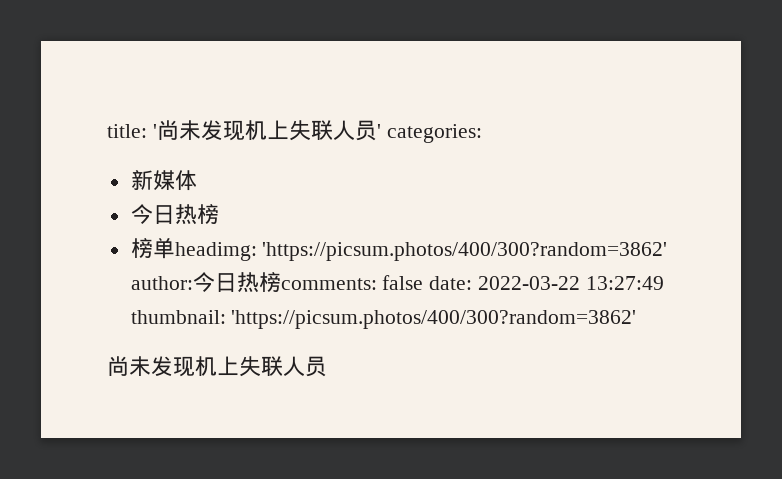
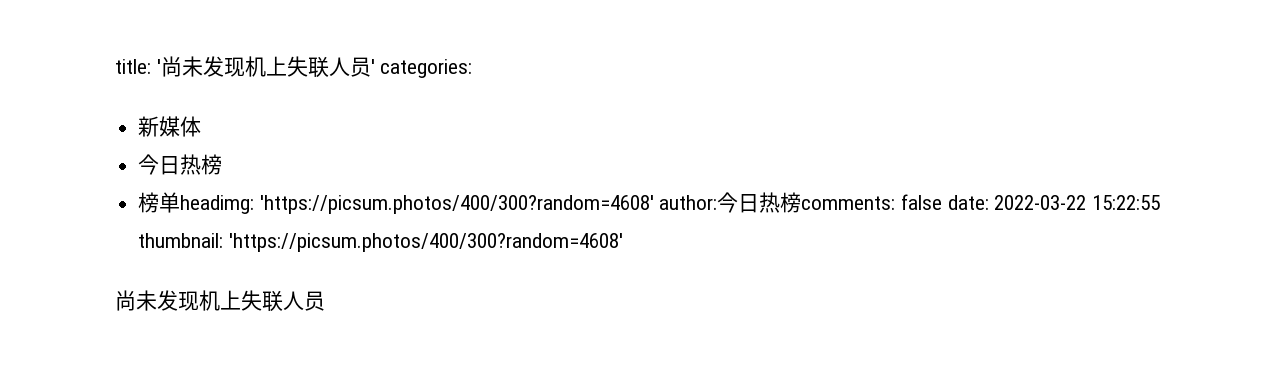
- 榜单headimg: 'https://picsum.photos/400/300?random=3862' author:今日热榜comments: false date: 2022-03-22 13:27:49 thumbnail: 'https://picsum.photos/400/300?random=3862'
+ 榜单headimg: 'https://picsum.photos/400/300?random=4608' author:今日热榜comments: false date: 2022-03-22 15:22:55 thumbnail: 'https://picsum.photos/400/300?random=4608'

